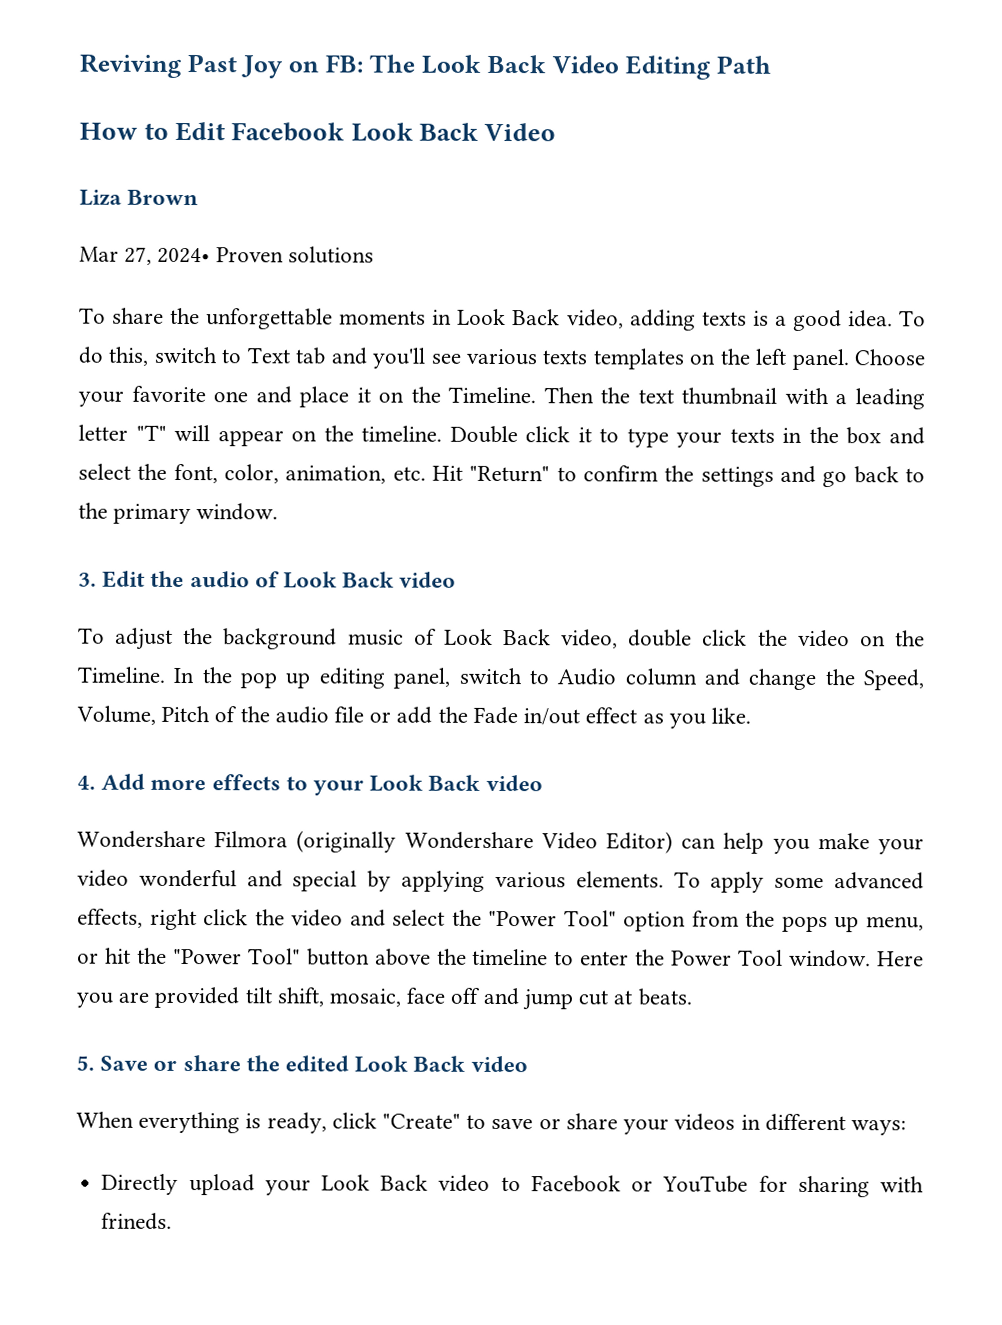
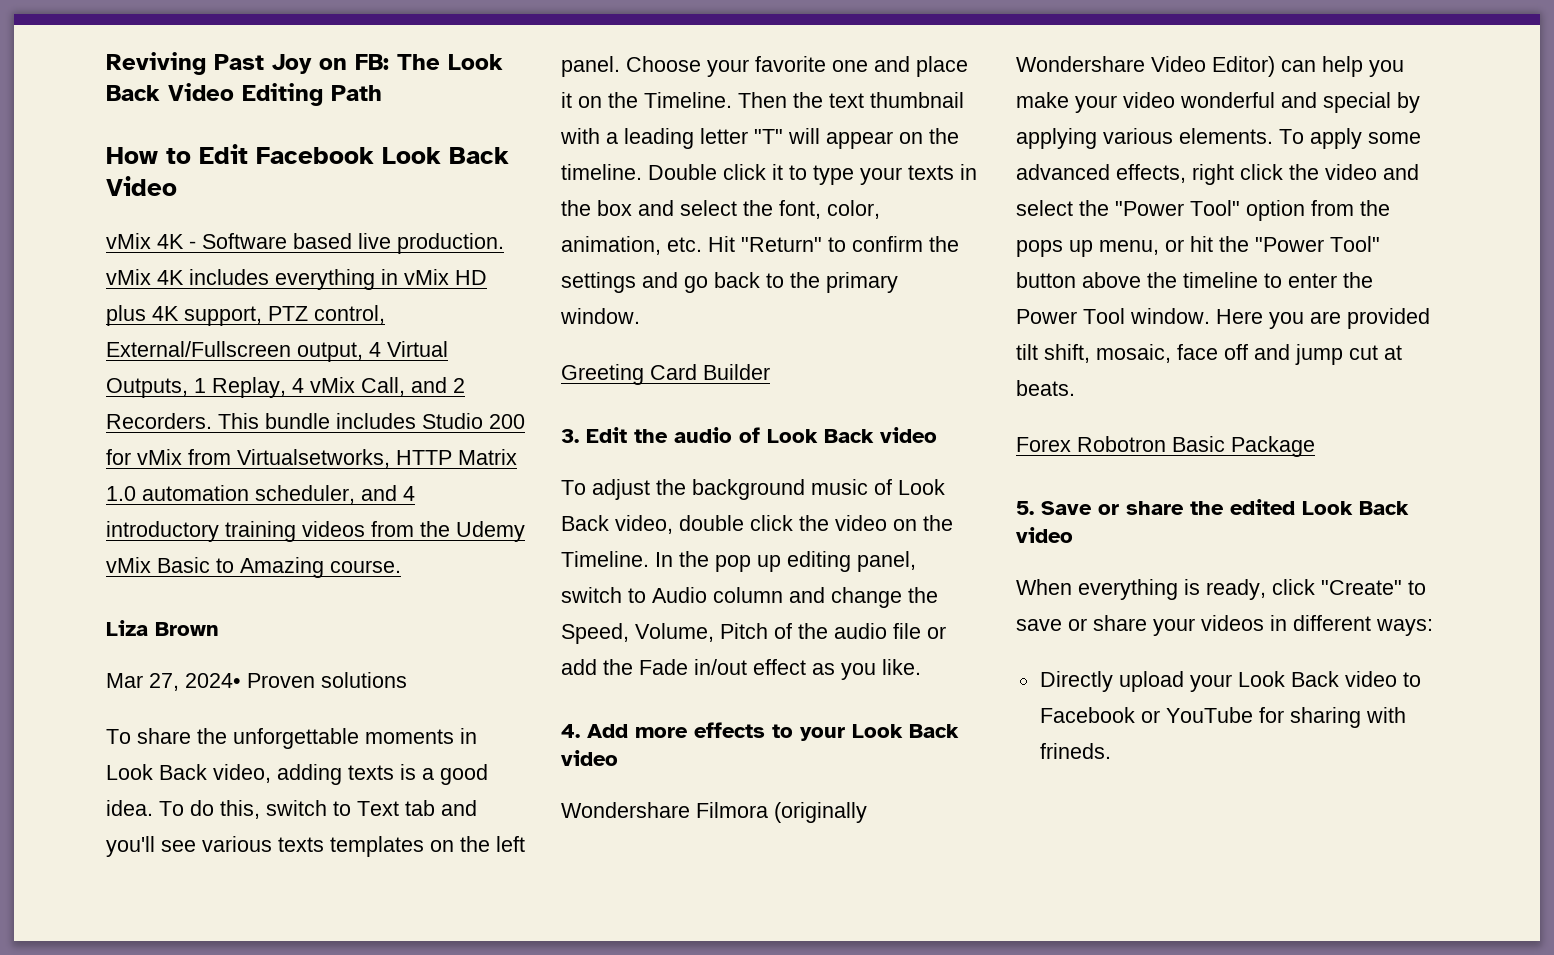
+ vMix 4K - Software based live production. vMix 4K includes everything in vMix HD plus 4K support, PTZ control, External/Fullscreen output, 4 Virtual Outputs, 1 Replay, 4 vMix Call, and 2 Recorders. This bundle includes Studio 200 for vMix from Virtualsetworks, HTTP Matrix 1.0 automation scheduler, and 4 introductory training videos from the Udemy vMix Basic to Amazing course.
+ Greeting Card Builder
+ Forex Robotron Basic Package

